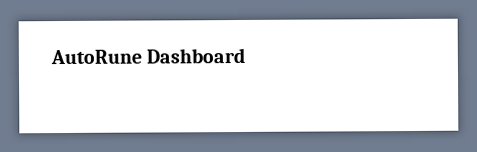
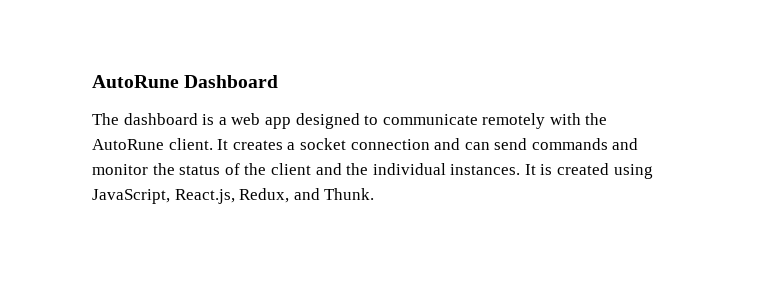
+ The dashboard is a web app designed to communicate remotely with the AutoRune client. It creates a socket connection and can send commands and monitor the status of the client and the individual instances. It is created using JavaScript, React.js, Redux, and Thunk.

